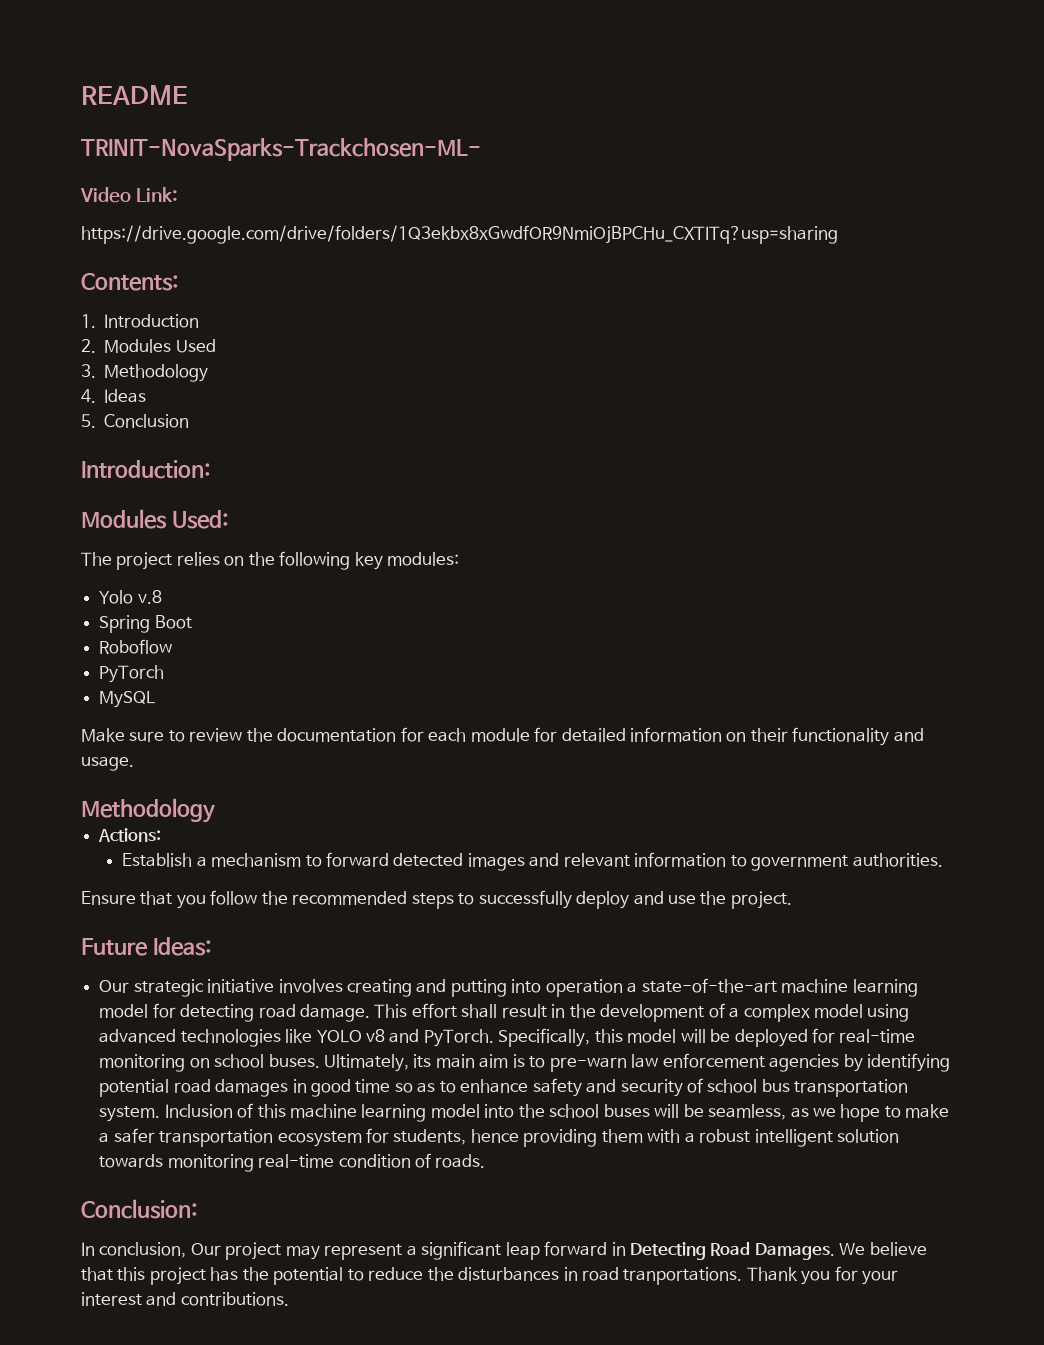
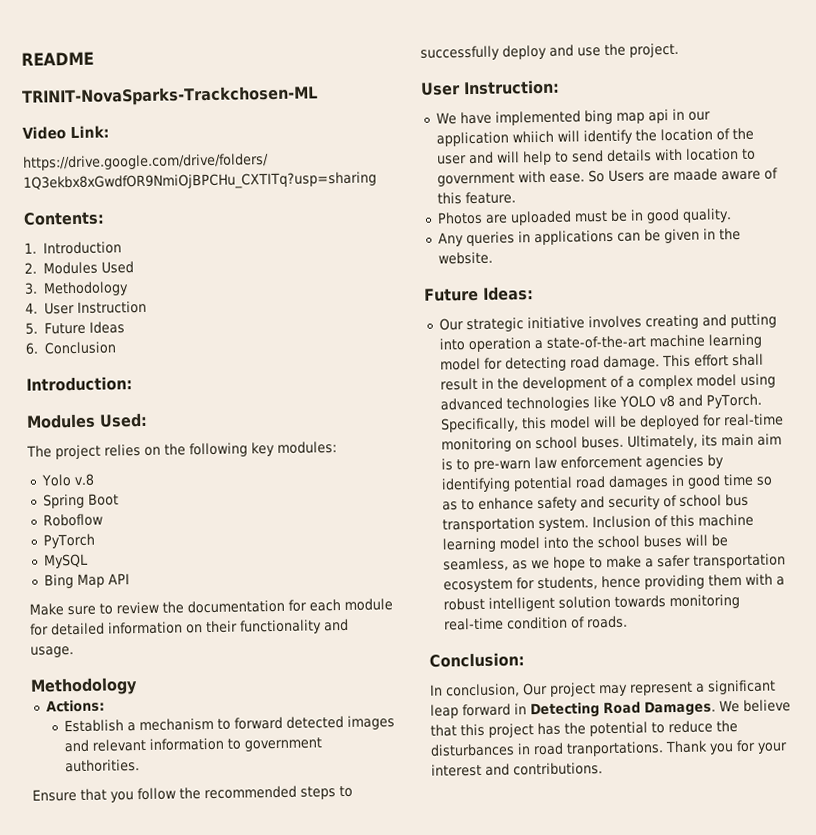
- TRINIT-NovaSparks-Trackchosen-ML-
+ TRINIT-NovaSparks-Trackchosen-ML
- 4. Ideas
+ 4. User Instruction
+ 5. Future Ideas
- 5. Conclusion
+ 6. Conclusion
+ Bing Map API
+ User Instruction:
+ We have implemented bing map api in our application whiich will identify the location of the user and will help to send details with location to government with ease. So Users are maade aware of this feature.
+ Photos are uploaded must be in good quality.
+ Any queries in applications can be given in the website.

